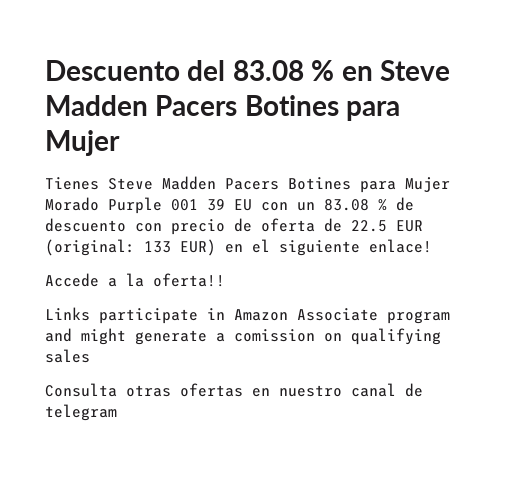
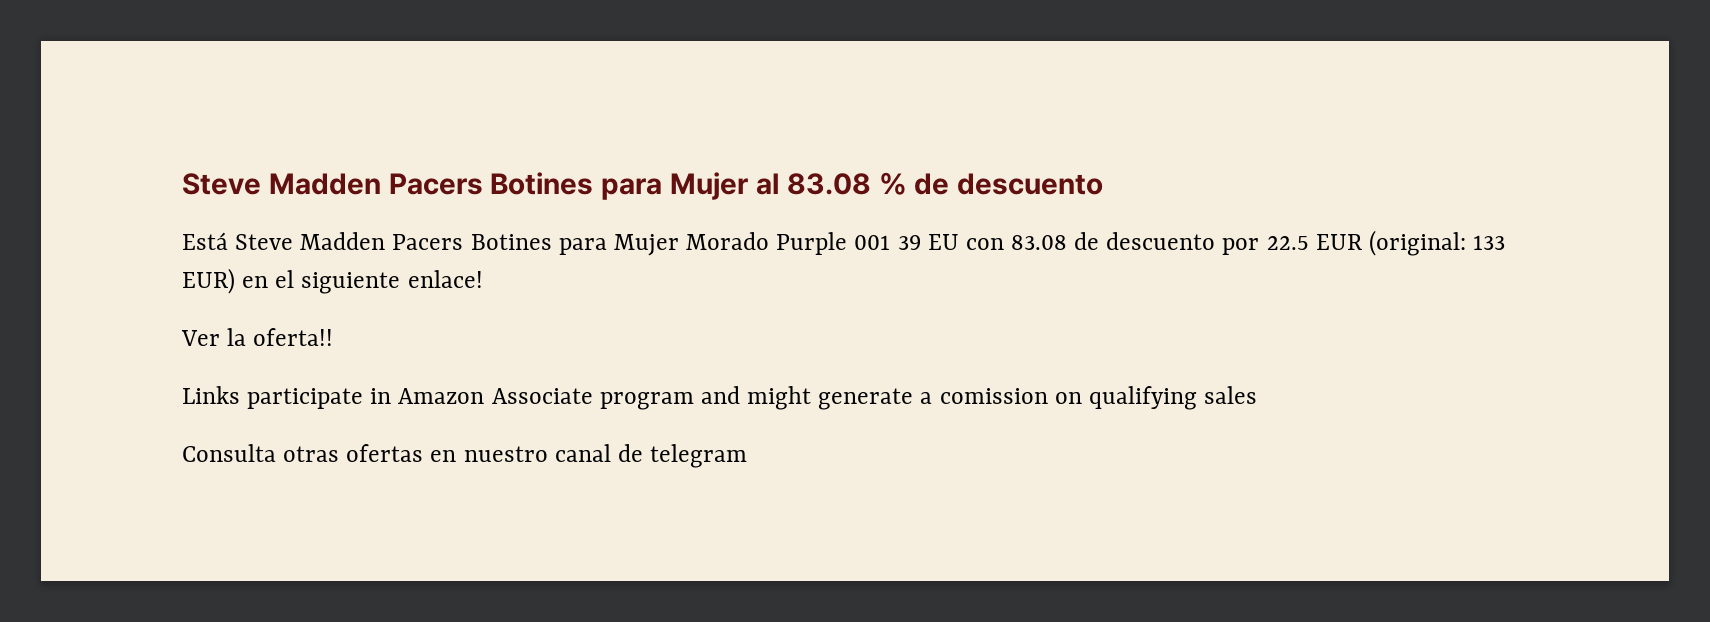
- Descuento del 83.08 % en Steve Madden Pacers Botines para Mujer
- Tienes Steve Madden Pacers Botines para Mujer Morado Purple 001 39 EU con un 83.08 % de descuento con precio de oferta de 22.5 EUR (original: 133 EUR) en el siguiente enlace!
+ Steve Madden Pacers Botines para Mujer al 83.08 % de descuento
+ Está Steve Madden Pacers Botines para Mujer Morado Purple 001 39 EU con 83.08 de descuento por 22.5 EUR (original: 133 EUR) en el siguiente enlace!
- Accede a la oferta!!
+ Ver la oferta!!

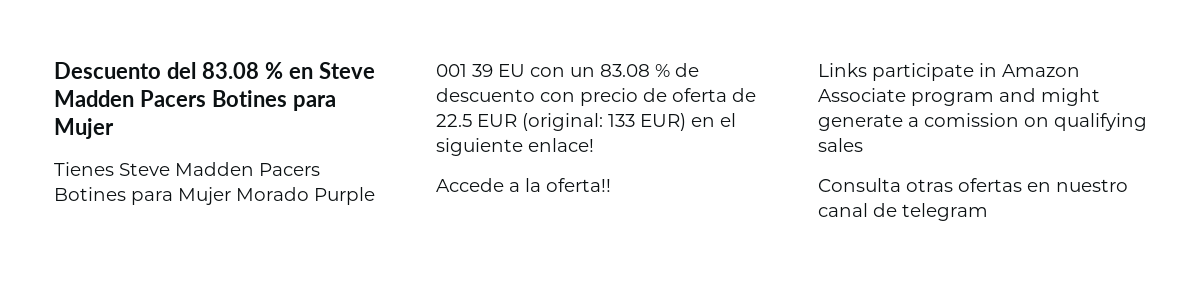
- Steve Madden Pacers Botines para Mujer al 83.08 % de descuento
- Está Steve Madden Pacers Botines para Mujer Morado Purple 001 39 EU con 83.08 de descuento por 22.5 EUR (original: 133 EUR) en el siguiente enlace!
+ Descuento del 83.08 % en Steve Madden Pacers Botines para Mujer
+ Tienes Steve Madden Pacers Botines para Mujer Morado Purple 001 39 EU con un 83.08 % de descuento con precio de oferta de 22.5 EUR (original: 133 EUR) en el siguiente enlace!
- Ver la oferta!!
+ Accede a la oferta!!

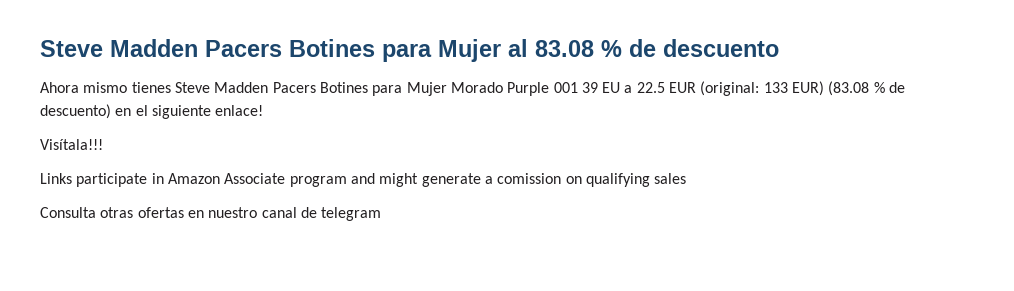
- Descuento del 83.08 % en Steve Madden Pacers Botines para Mujer
- Tienes Steve Madden Pacers Botines para Mujer Morado Purple 001 39 EU con un 83.08 % de descuento con precio de oferta de 22.5 EUR (original: 133 EUR) en el siguiente enlace!
+ Steve Madden Pacers Botines para Mujer al 83.08 % de descuento
+ Ahora mismo tienes Steve Madden Pacers Botines para Mujer Morado Purple 001 39 EU a 22.5 EUR (original: 133 EUR) (83.08 % de descuento) en el siguiente enlace!
- Accede a la oferta!!
+ Visítala!!!

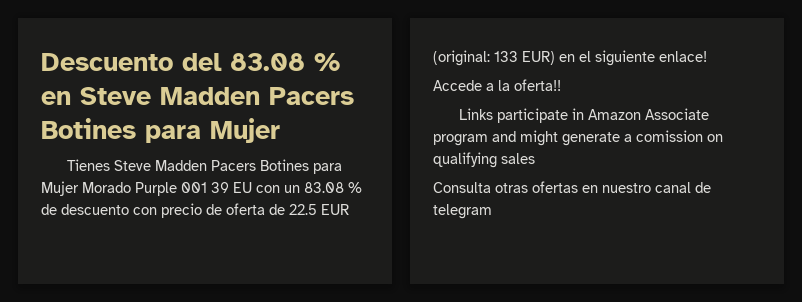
- Steve Madden Pacers Botines para Mujer al 83.08 % de descuento
- Ahora mismo tienes Steve Madden Pacers Botines para Mujer Morado Purple 001 39 EU a 22.5 EUR (original: 133 EUR) (83.08 % de descuento) en el siguiente enlace!
+ Descuento del 83.08 % en Steve Madden Pacers Botines para Mujer
+ Tienes Steve Madden Pacers Botines para Mujer Morado Purple 001 39 EU con un 83.08 % de descuento con precio de oferta de 22.5 EUR (original: 133 EUR) en el siguiente enlace!
- Visítala!!!
+ Accede a la oferta!!

